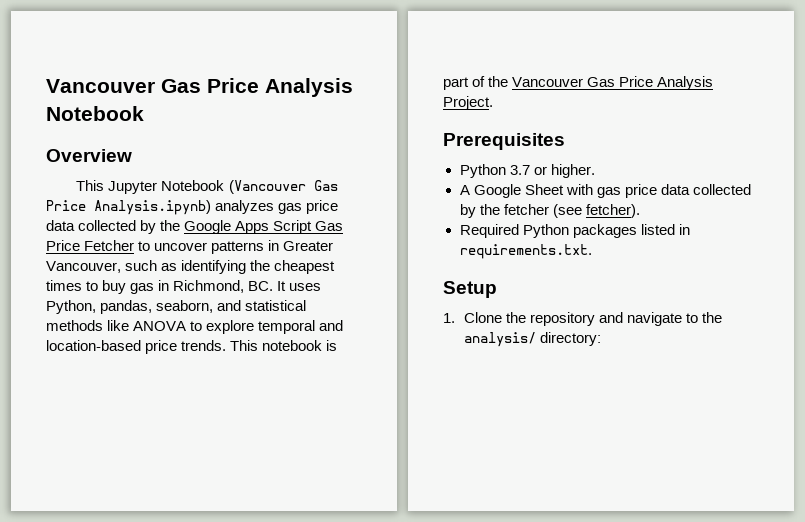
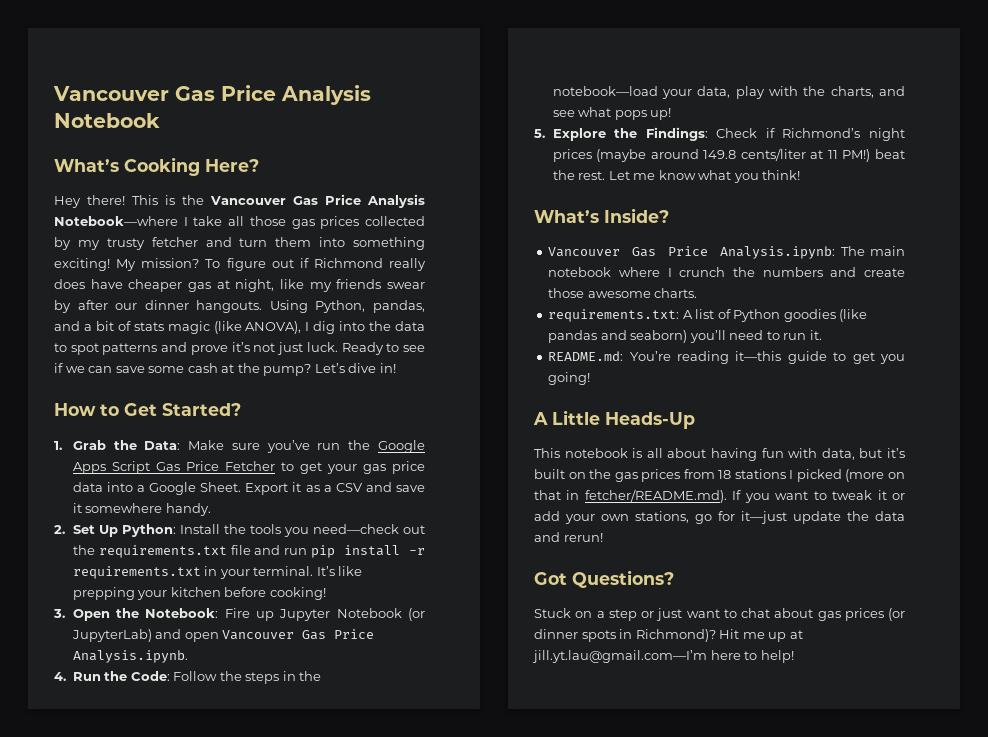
- Overview
- This Jupyter Notebook (Vancouver Gas Price Analysis.ipynb) analyzes gas price data collected by the Google Apps Script Gas Price Fetcher to uncover patterns in Greater Vancouver, such as identifying the cheapest times to buy gas in Richmond, BC. It uses Python, pandas, seaborn, and statistical methods like ANOVA to explore temporal and location-based price trends. This notebook is part of the Vancouver Gas Price Analysis Project.
- Prerequisites
- Python 3.7 or higher.
- A Google Sheet with gas price data collected by the fetcher (see fetcher).
- Required Python packages listed in requirements.txt.
- Setup
- 1. Clone the repository and navigate to the analysis/ directory:
+ What’s Cooking Here?
+ Hey there! This is the Vancouver Gas Price Analysis Notebook—where I take all those gas prices collected by my trusty fetcher and turn them into something exciting! My mission? To figure out if Richmond really does have cheaper gas at night, like my friends swear by after our dinner hangouts. Using Python, pandas, and a bit of stats magic (like ANOVA), I dig into the data to spot patterns and prove it’s not just luck. Ready to see if we can save some cash at the pump? Let’s dive in!
+ How to Get Started?
+ 1. Grab the Data: Make sure you’ve run the Google Apps Script Gas Price Fetcher to get your gas price data into a Google Sheet. Export it as a CSV and save it somewhere handy.
+ 2. Set Up Python: Install the tools you need—check out the requirements.txt file and run pip install -r requirements.txt in your terminal. It’s like prepping your kitchen before cooking!
+ 3. Open the Notebook: Fire up Jupyter Notebook (or JupyterLab) and open Vancouver Gas Price Analysis.ipynb.
+ 4. Run the Code: Follow the steps in the notebook—load your data, play with the charts, and see what pops up!
+ 5. Explore the Findings: Check if Richmond’s night prices (maybe around 149.8 cents/liter at 11 PM!) beat the rest. Let me know what you think!
+ What’s Inside?
+ Vancouver Gas Price Analysis.ipynb: The main notebook where I crunch the numbers and create those awesome charts.
+ requirements.txt: A list of Python goodies (like pandas and seaborn) you’ll need to run it.
+ README.md: You’re reading it—this guide to get you going!
+ A Little Heads-Up
+ This notebook is all about having fun with data, but it’s built on the gas prices from 18 stations I picked (more on that in fetcher/README.md). If you want to tweak it or add your own stations, go for it—just update the data and rerun!
+ Got Questions?
+ Stuck on a step or just want to chat about gas prices (or dinner spots in Richmond)? Hit me up at jill.yt.lau@gmail.com—I’m here to help!

